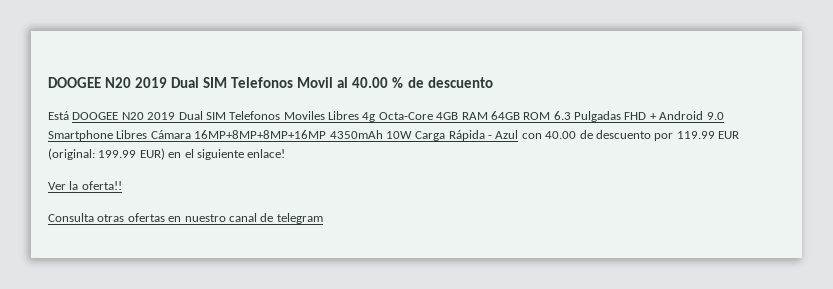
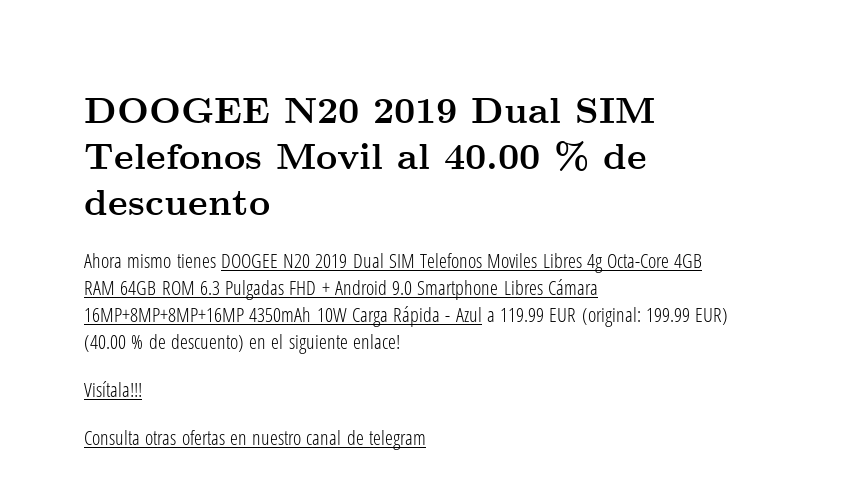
- Está DOOGEE N20 2019 Dual SIM Telefonos Moviles Libres 4g Octa-Core 4GB RAM 64GB ROM 6.3 Pulgadas FHD + Android 9.0 Smartphone Libres Cámara 16MP+8MP+8MP+16MP 4350mAh 10W Carga Rápida - Azul con 40.00 de descuento por 119.99 EUR (original: 199.99 EUR) en el siguiente enlace!
+ Ahora mismo tienes DOOGEE N20 2019 Dual SIM Telefonos Moviles Libres 4g Octa-Core 4GB RAM 64GB ROM 6.3 Pulgadas FHD + Android 9.0 Smartphone Libres Cámara 16MP+8MP+8MP+16MP 4350mAh 10W Carga Rápida - Azul a 119.99 EUR (original: 199.99 EUR) (40.00 % de descuento) en el siguiente enlace!
- Ver la oferta!!
+ Visítala!!!

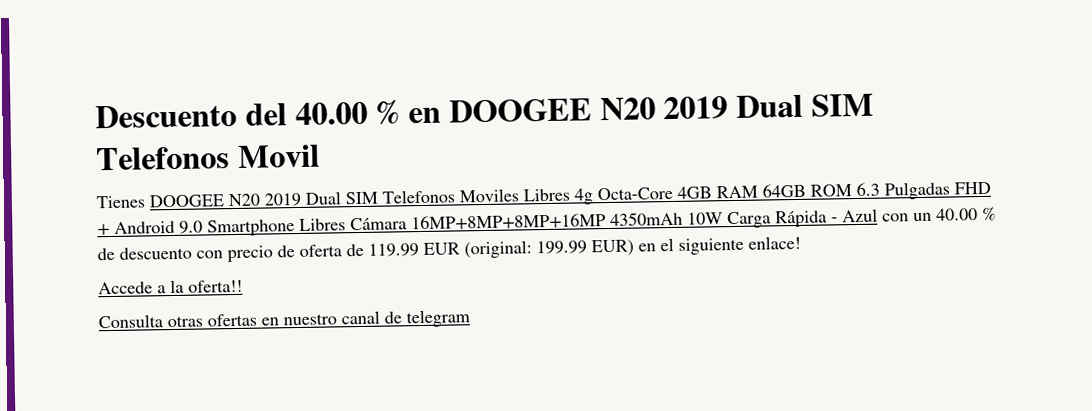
- DOOGEE N20 2019 Dual SIM Telefonos Movil al 40.00 % de descuento
- Ahora mismo tienes DOOGEE N20 2019 Dual SIM Telefonos Moviles Libres 4g Octa-Core 4GB RAM 64GB ROM 6.3 Pulgadas FHD + Android 9.0 Smartphone Libres Cámara 16MP+8MP+8MP+16MP 4350mAh 10W Carga Rápida - Azul a 119.99 EUR (original: 199.99 EUR) (40.00 % de descuento) en el siguiente enlace!
+ Descuento del 40.00 % en DOOGEE N20 2019 Dual SIM Telefonos Movil
+ Tienes DOOGEE N20 2019 Dual SIM Telefonos Moviles Libres 4g Octa-Core 4GB RAM 64GB ROM 6.3 Pulgadas FHD + Android 9.0 Smartphone Libres Cámara 16MP+8MP+8MP+16MP 4350mAh 10W Carga Rápida - Azul con un 40.00 % de descuento con precio de oferta de 119.99 EUR (original: 199.99 EUR) en el siguiente enlace!
- Visítala!!!
+ Accede a la oferta!!

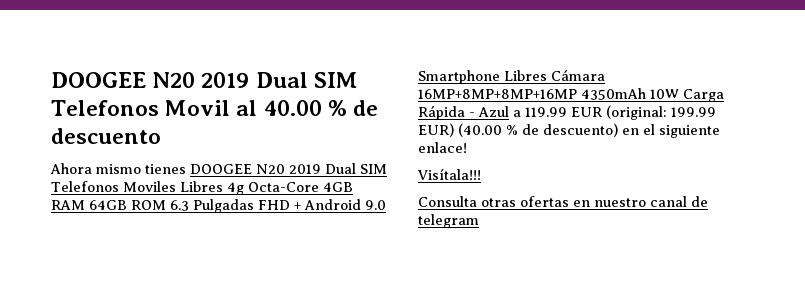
- Descuento del 40.00 % en DOOGEE N20 2019 Dual SIM Telefonos Movil
- Tienes DOOGEE N20 2019 Dual SIM Telefonos Moviles Libres 4g Octa-Core 4GB RAM 64GB ROM 6.3 Pulgadas FHD + Android 9.0 Smartphone Libres Cámara 16MP+8MP+8MP+16MP 4350mAh 10W Carga Rápida - Azul con un 40.00 % de descuento con precio de oferta de 119.99 EUR (original: 199.99 EUR) en el siguiente enlace!
+ DOOGEE N20 2019 Dual SIM Telefonos Movil al 40.00 % de descuento
+ Ahora mismo tienes DOOGEE N20 2019 Dual SIM Telefonos Moviles Libres 4g Octa-Core 4GB RAM 64GB ROM 6.3 Pulgadas FHD + Android 9.0 Smartphone Libres Cámara 16MP+8MP+8MP+16MP 4350mAh 10W Carga Rápida - Azul a 119.99 EUR (original: 199.99 EUR) (40.00 % de descuento) en el siguiente enlace!
- Accede a la oferta!!
+ Visítala!!!

